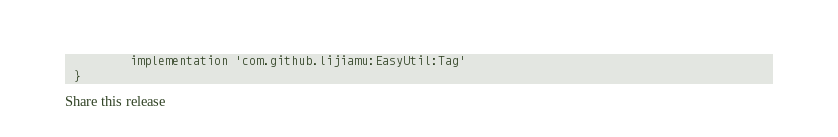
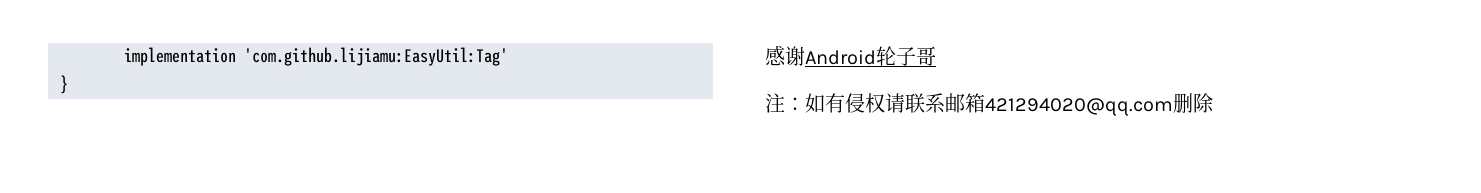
- Share this release
+ 感谢Android轮子哥
+ 注：如有侵权请联系邮箱421294020@qq.com删除

